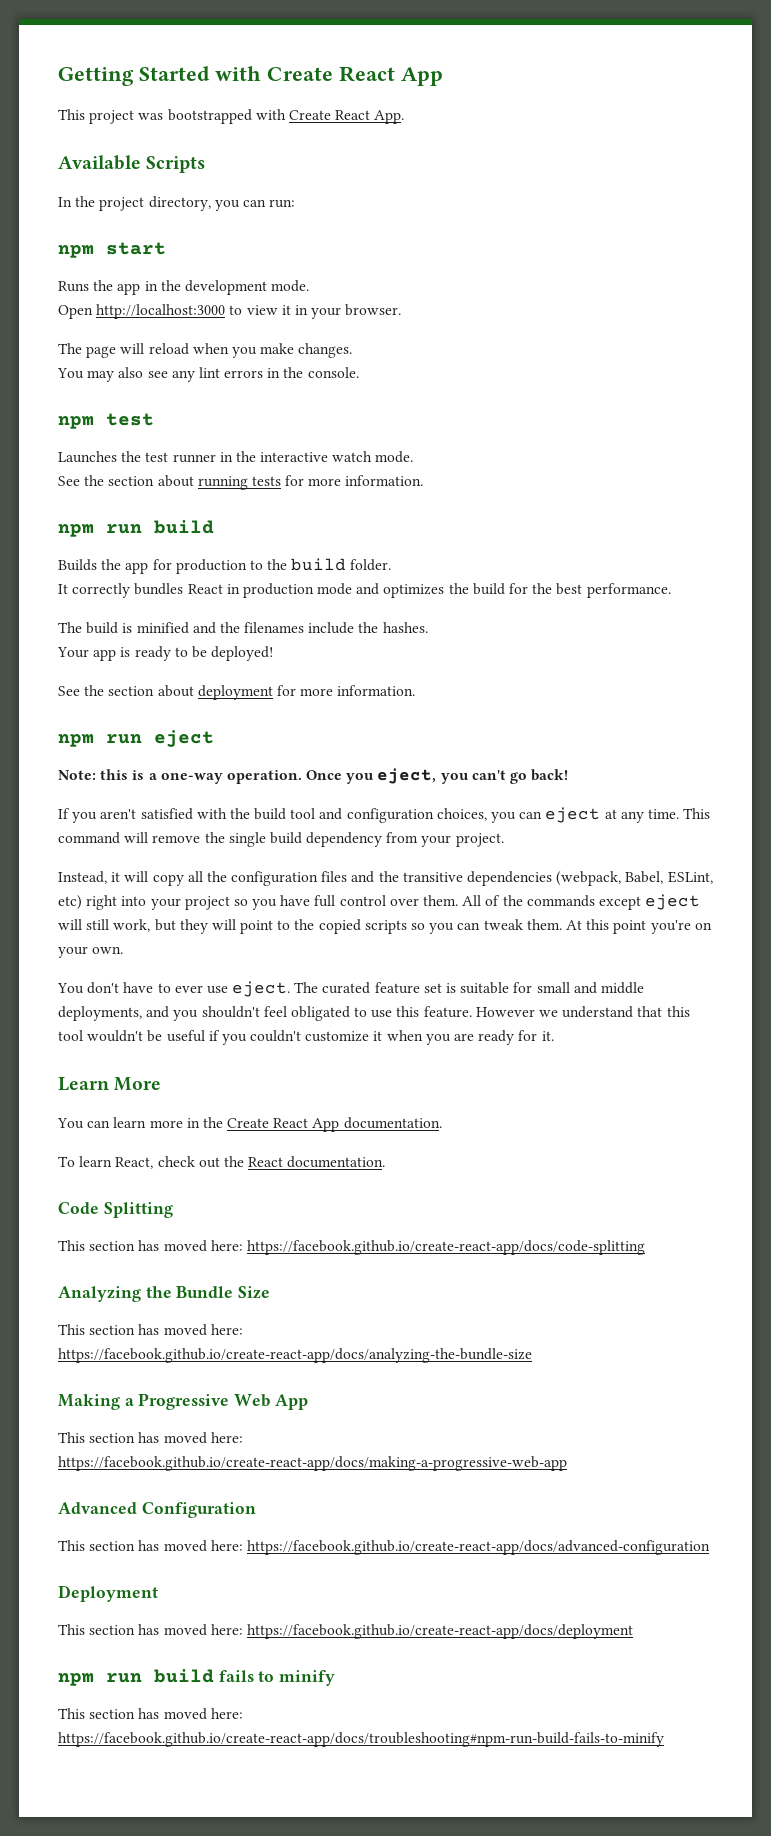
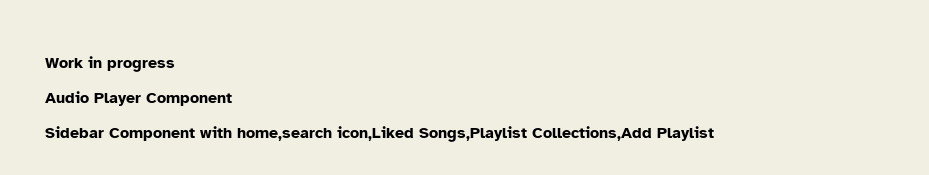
- Getting Started with Create React App
- This project was bootstrapped with Create React App.
- Available Scripts
- In the project directory, you can run:
- npm start
- Runs the app in the development mode.
- Open http://localhost:3000 to view it in your browser.
- The page will reload when you make changes.
- You may also see any lint errors in the console.
- npm test
- Launches the test runner in the interactive watch mode.
- See the section about running tests for more information.
- npm run build
- Builds the app for production to the build folder.
- It correctly bundles React in production mode and optimizes the build for the best performance.
- The build is minified and the filenames include the hashes.
- Your app is ready to be deployed!
- See the section about deployment for more information.
- npm run eject
- Note: this is a one-way operation. Once you eject, you can't go back!
- If you aren't satisfied with the build tool and configuration choices, you can eject at any time. This command will remove the single build dependency from your project.
- Instead, it will copy all the configuration files and the transitive dependencies (webpack, Babel, ESLint, etc) right into your project so you have full control over them. All of the commands except eject will still work, but they will point to the copied scripts so you can tweak them. At this point you're on your own.
- You don't have to ever use eject. The curated feature set is suitable for small and middle deployments, and you shouldn't feel obligated to use this feature. However we understand that this tool wouldn't be useful if you couldn't customize it when you are ready for it.
- Learn More
- You can learn more in the Create React App documentation.
- To learn React, check out the React documentation.
- Code Splitting
- This section has moved here: https://facebook.github.io/create-react-app/docs/code-splitting
- Analyzing the Bundle Size
- This section has moved here: https://facebook.github.io/create-react-app/docs/analyzing-the-bundle-size
- Making a Progressive Web App
- This section has moved here: https://facebook.github.io/create-react-app/docs/making-a-progressive-web-app
- Advanced Configuration
- This section has moved here: https://facebook.github.io/create-react-app/docs/advanced-configuration
- Deployment
- This section has moved here: https://facebook.github.io/create-react-app/docs/deployment
- npm run build fails to minify
- This section has moved here: https://facebook.github.io/create-react-app/docs/troubleshooting#npm-run-build-fails-to-minify
+ Work in progress
+ Audio Player Component
+ Sidebar Component with home,search icon,Liked Songs,Playlist Collections,Add Playlist

